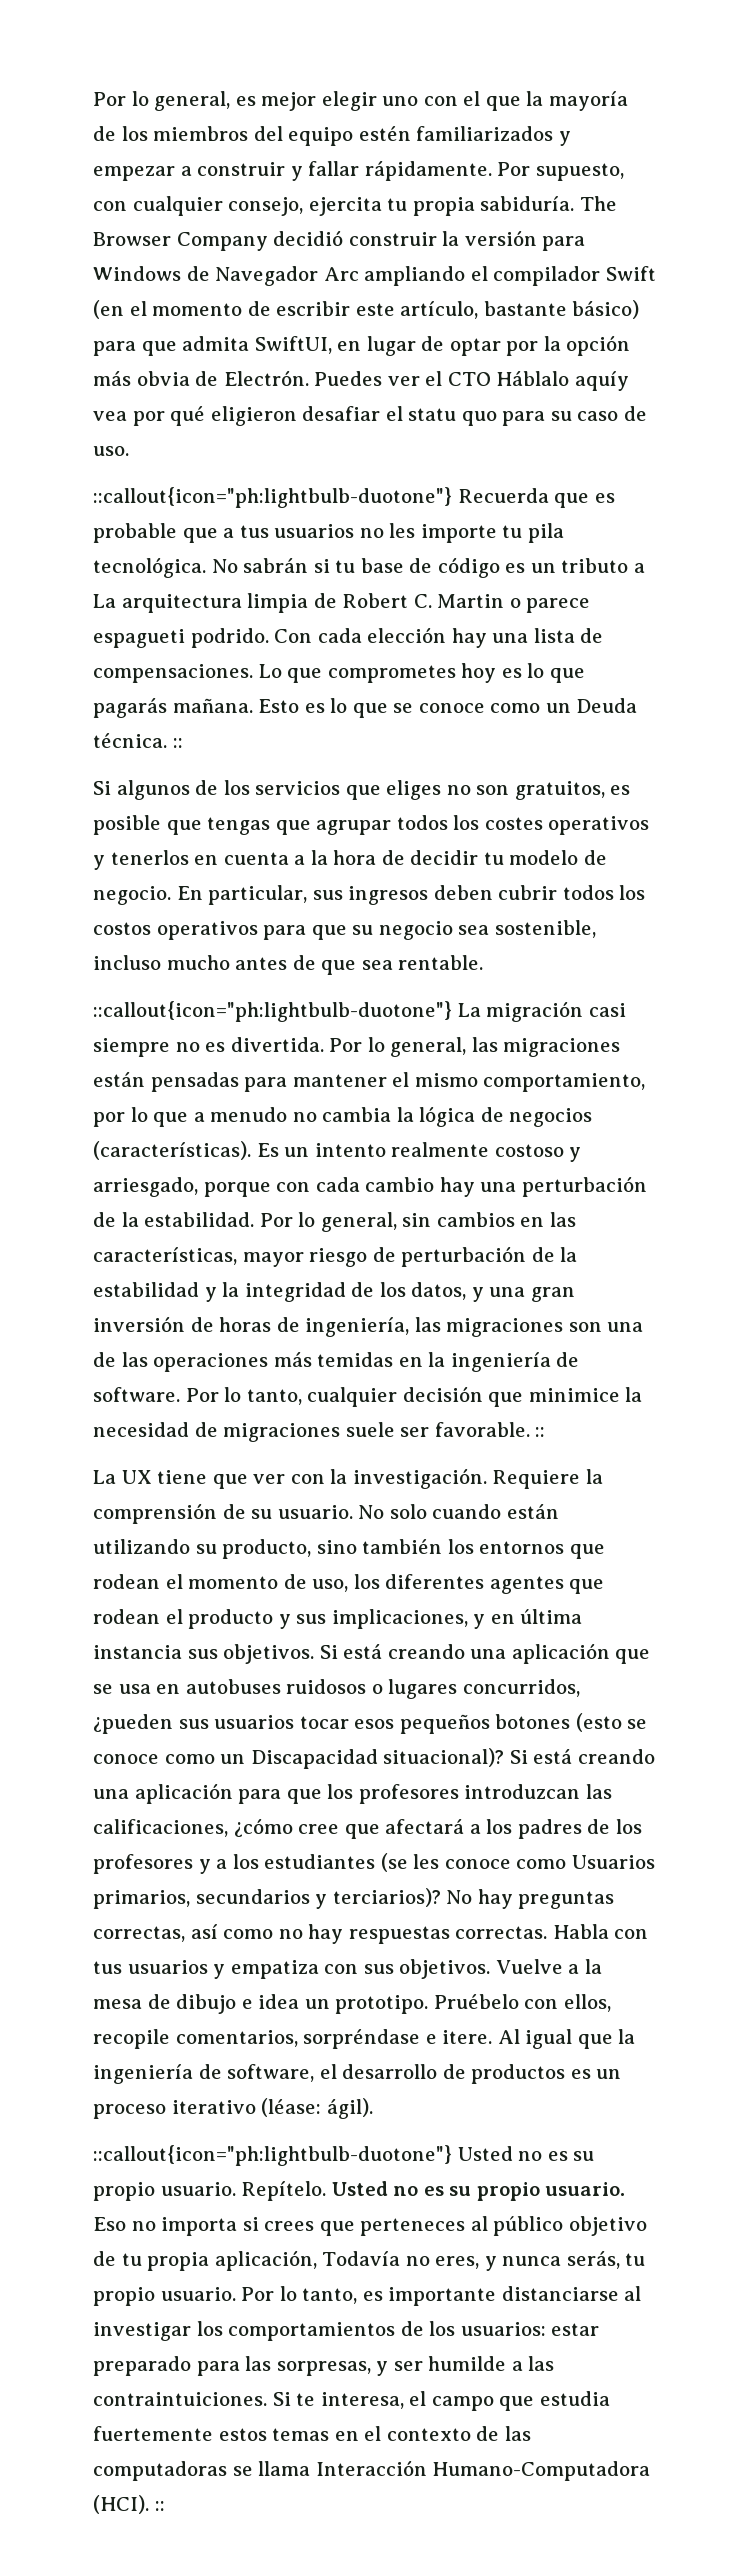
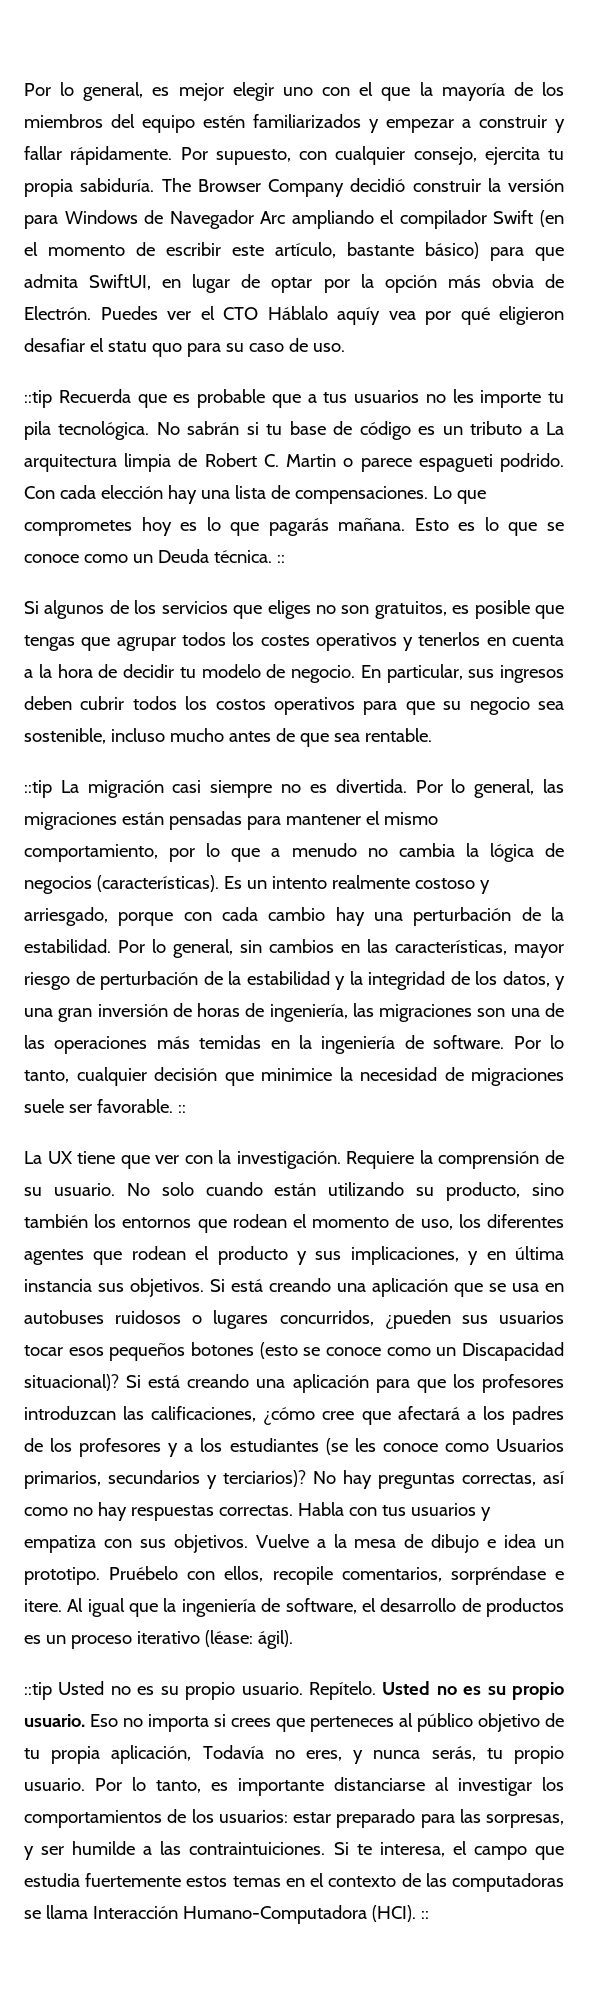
- ::callout{icon="ph:lightbulb-duotone"} Recuerda que es probable que a tus usuarios no les importe tu pila tecnológica.
+ ::tip Recuerda que es probable que a tus usuarios no les importe tu pila tecnológica.
- ::callout{icon="ph:lightbulb-duotone"} La migración casi siempre no es divertida.
+ ::tip La migración casi siempre no es divertida.
- ::callout{icon="ph:lightbulb-duotone"} Usted no es su propio usuario.
+ ::tip Usted no es su propio usuario.

